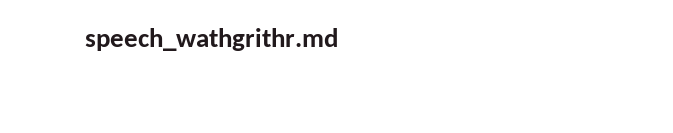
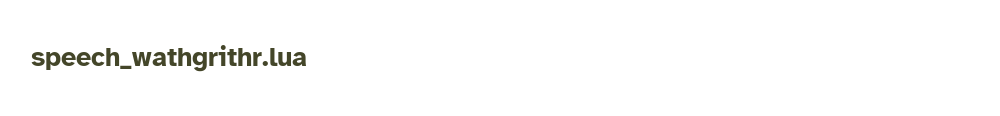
- speech_wathgrithr.md
+ speech_wathgrithr.lua

